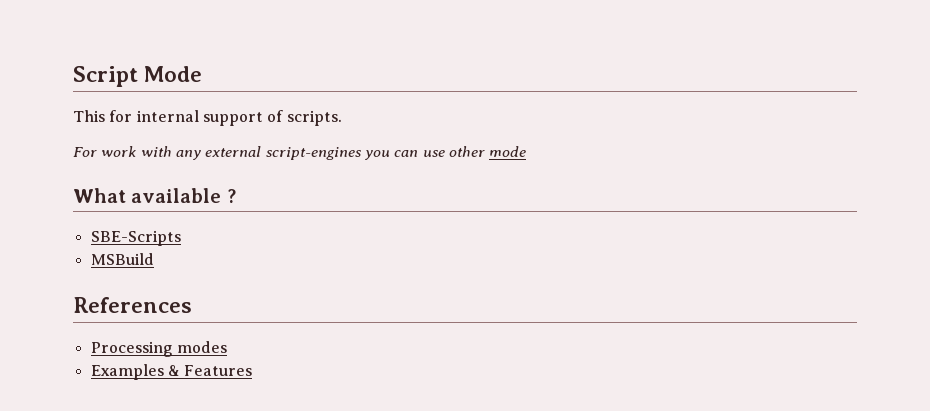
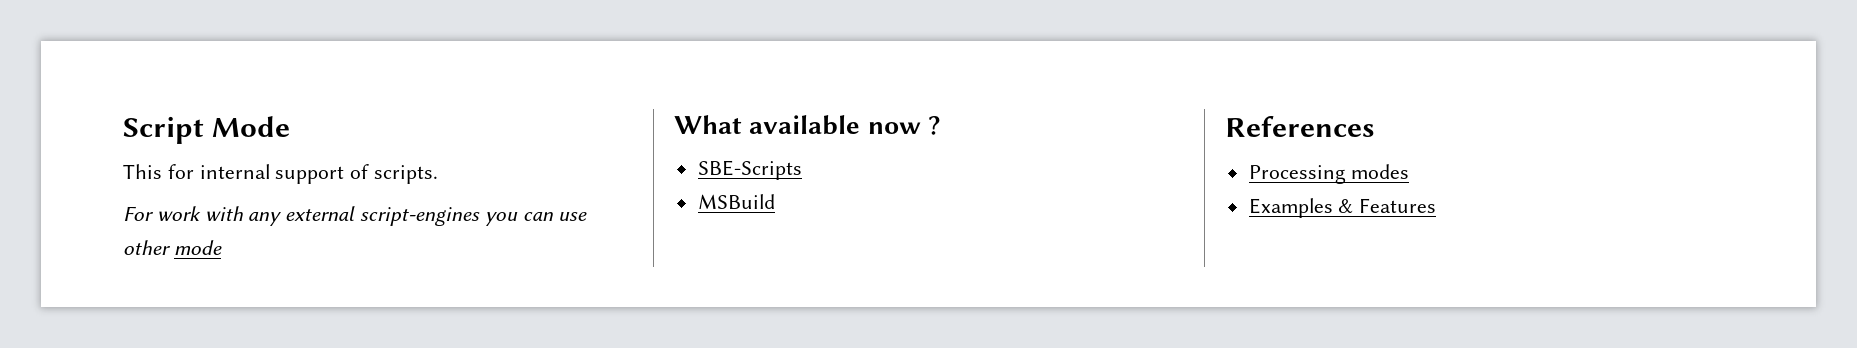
- What available ?
+ What available now ?

